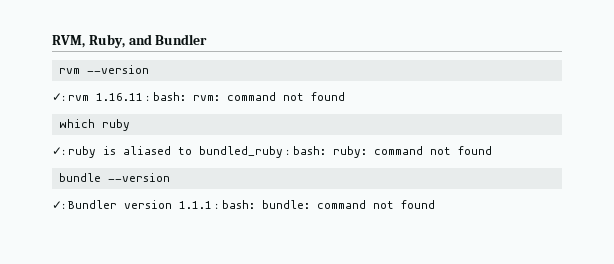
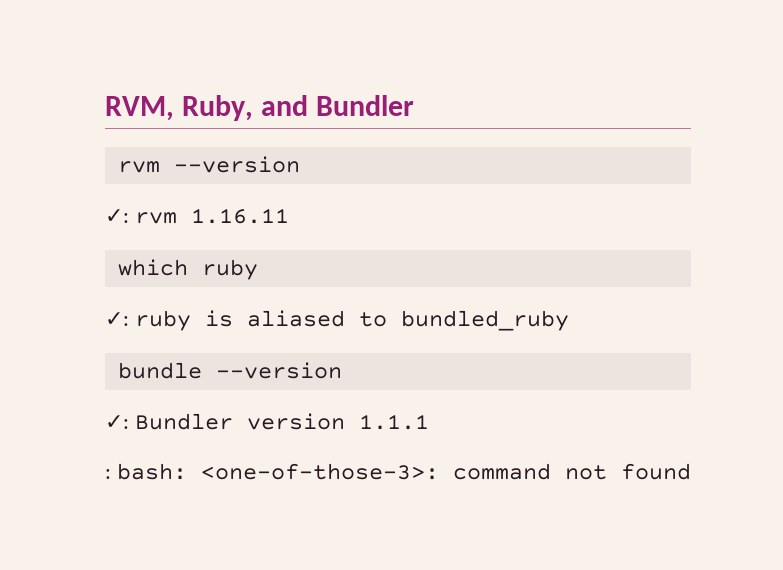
- ✓: rvm 1.16.11 : bash: rvm: command not found
+ ✓: rvm 1.16.11
- ✓: ruby is aliased to bundled_ruby : bash: ruby: command not found
+ ✓: ruby is aliased to bundled_ruby
- ✓: Bundler version 1.1.1 : bash: bundle: command not found
+ ✓: Bundler version 1.1.1
+ : bash: <one-of-those-3>: command not found

